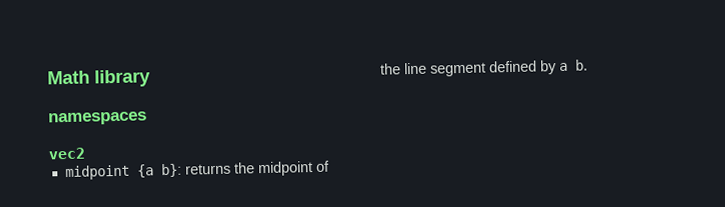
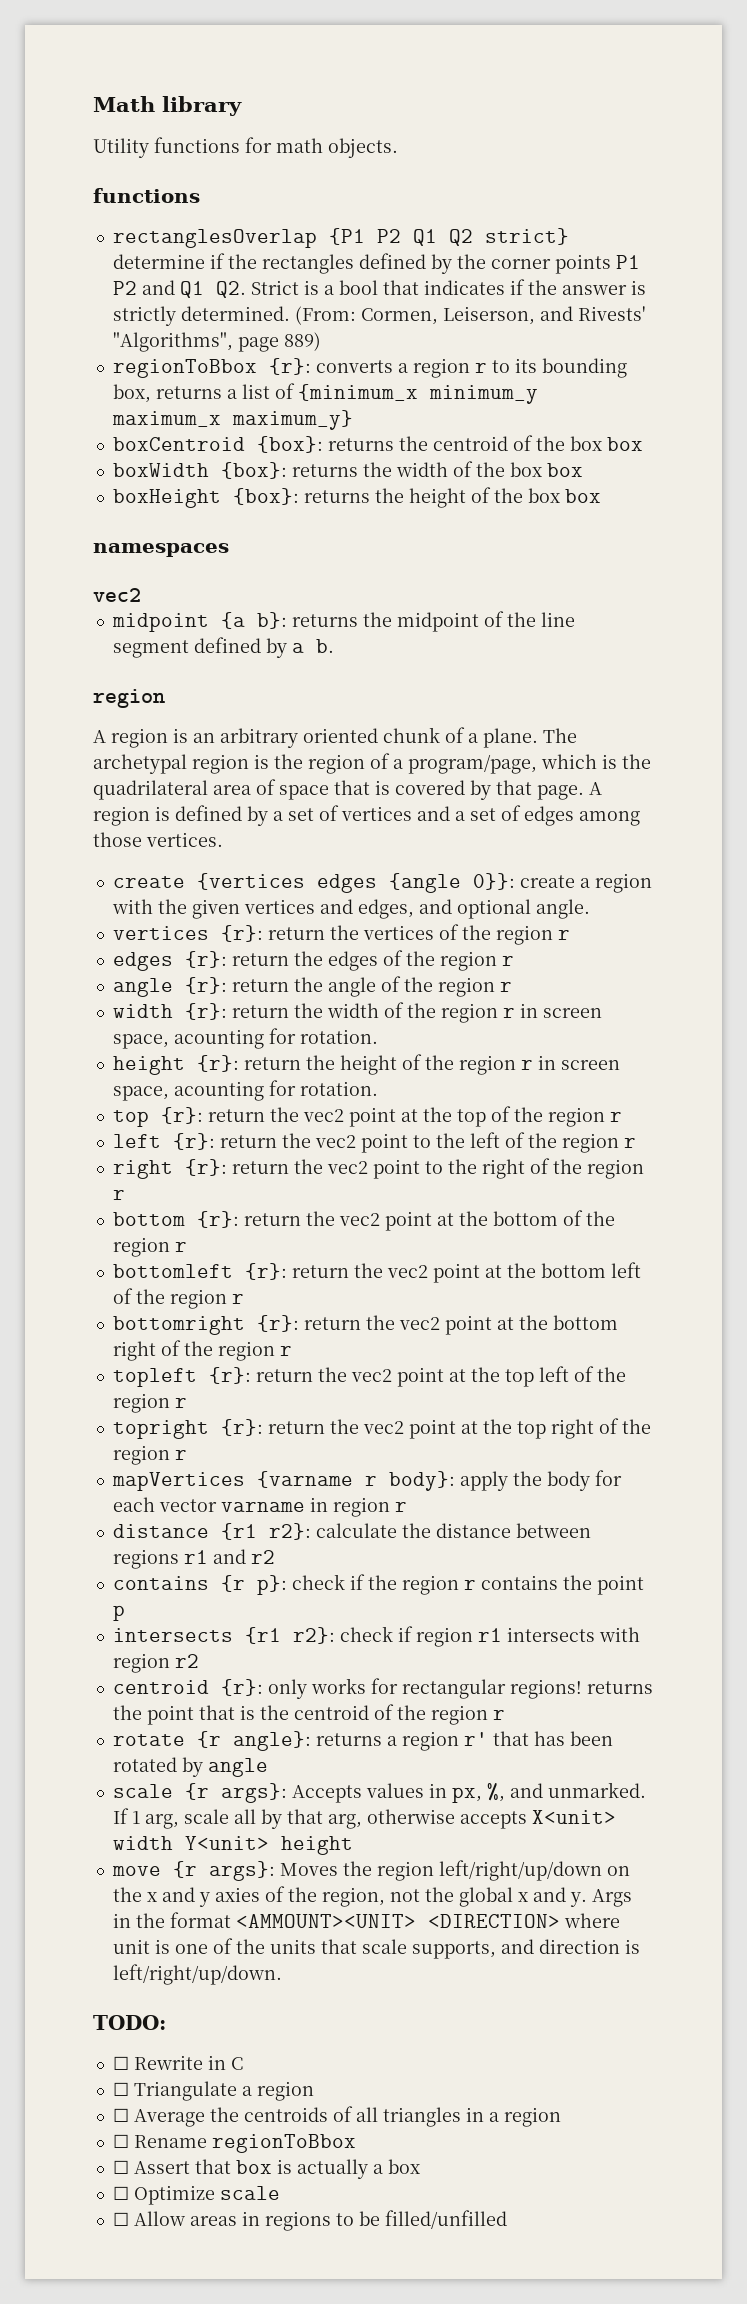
+ Utility functions for math objects.
+ functions
+ rectanglesOverlap {P1 P2 Q1 Q2 strict} determine if the rectangles defined by the corner points P1 P2 and Q1 Q2. Strict is a bool that indicates if the answer is strictly determined. (From: Cormen, Leiserson, and Rivests' "Algorithms", page 889)
+ regionToBbox {r}: converts a region r to its bounding box, returns a list of {minimum_x minimum_y maximum_x maximum_y}
+ boxCentroid {box}: returns the centroid of the box box
+ boxWidth {box}: returns the width of the box box
+ boxHeight {box}: returns the height of the box box
  midpoint {a b}: returns the midpoint of the line segment defined by a b.
+ region
+ A region is an arbitrary oriented chunk of a plane. The archetypal region is the region of a program/page, which is the quadrilateral area of space that is covered by that page. A region is defined by a set of vertices and a set of edges among those vertices.
+ create {vertices edges {angle 0}}: create a region with the given vertices and edges, and optional angle.
+ vertices {r}: return the vertices of the region r
+ edges {r}: return the edges of the region r
+ angle {r}: return the angle of the region r
+ width {r}: return the width of the region r in screen space, acounting for rotation.
+ height {r}: return the height of the region r in screen space, acounting for rotation.
+ top {r}: return the vec2 point at the top of the region r
+ left {r}: return the vec2 point to the left of the region r
+ right {r}: return the vec2 point to the right of the region r
+ bottom {r}: return the vec2 point at the bottom of the region r
+ bottomleft {r}: return the vec2 point at the bottom left of the region r
+ bottomright {r}: return the vec2 point at the bottom right of the region r
+ topleft {r}: return the vec2 point at the top left of the region r
+ topright {r}: return the vec2 point at the top right of the region r
+ mapVertices {varname r body}: apply the body for each vector varname in region r
+ distance {r1 r2}: calculate the distance between regions r1 and r2
+ contains {r p}: check if the region r contains the point p
+ intersects {r1 r2}: check if region r1 intersects with region r2
+ centroid {r}: only works for rectangular regions! returns the point that is the centroid of the region r
+ rotate {r angle}: returns a region r' that has been rotated by angle
+ scale {r args}: Accepts values in px, %, and unmarked. If 1 arg, scale all by that arg, otherwise accepts X<unit> width Y<unit> height
+ move {r args}: Moves the region left/right/up/down on the x and y axies of the region, not the global x and y. Args in the format <AMMOUNT><UNIT> <DIRECTION> where unit is one of the units that scale supports, and direction is left/right/up/down.
+ TODO:
+ ☐ Rewrite in C
+ ☐ Triangulate a region
+ ☐ Average the centroids of all triangles in a region
+ ☐ Rename regionToBbox
+ ☐ Assert that box is actually a box
+ ☐ Optimize scale
+ ☐ Allow areas in regions to be filled/unfilled

